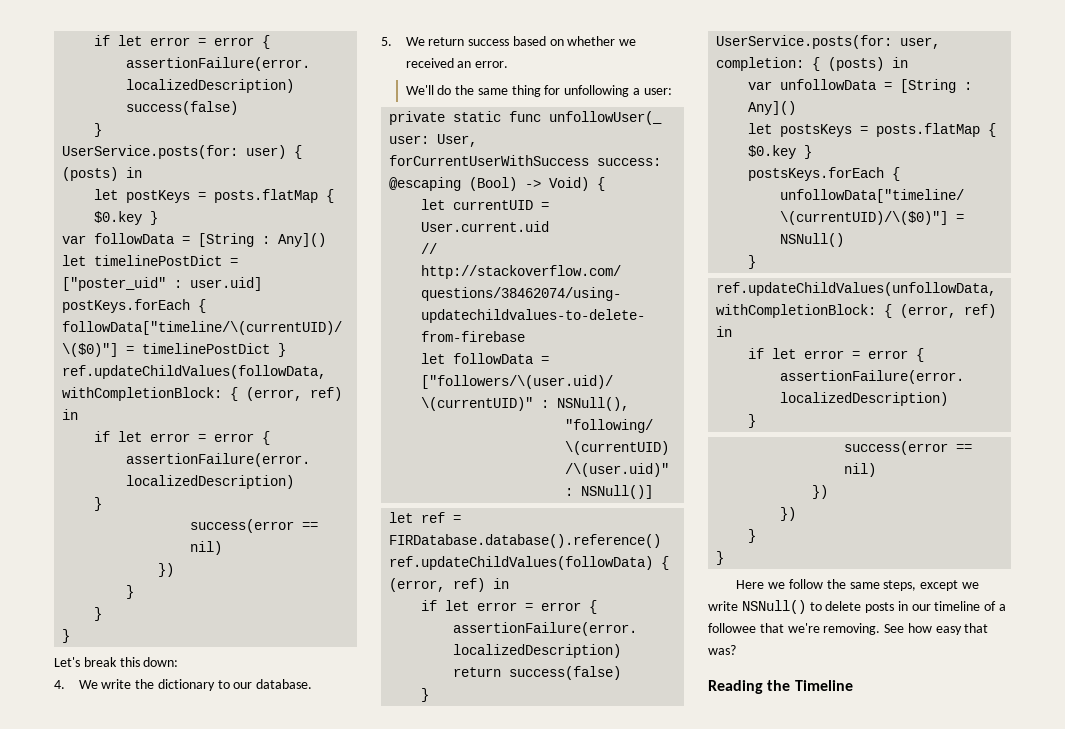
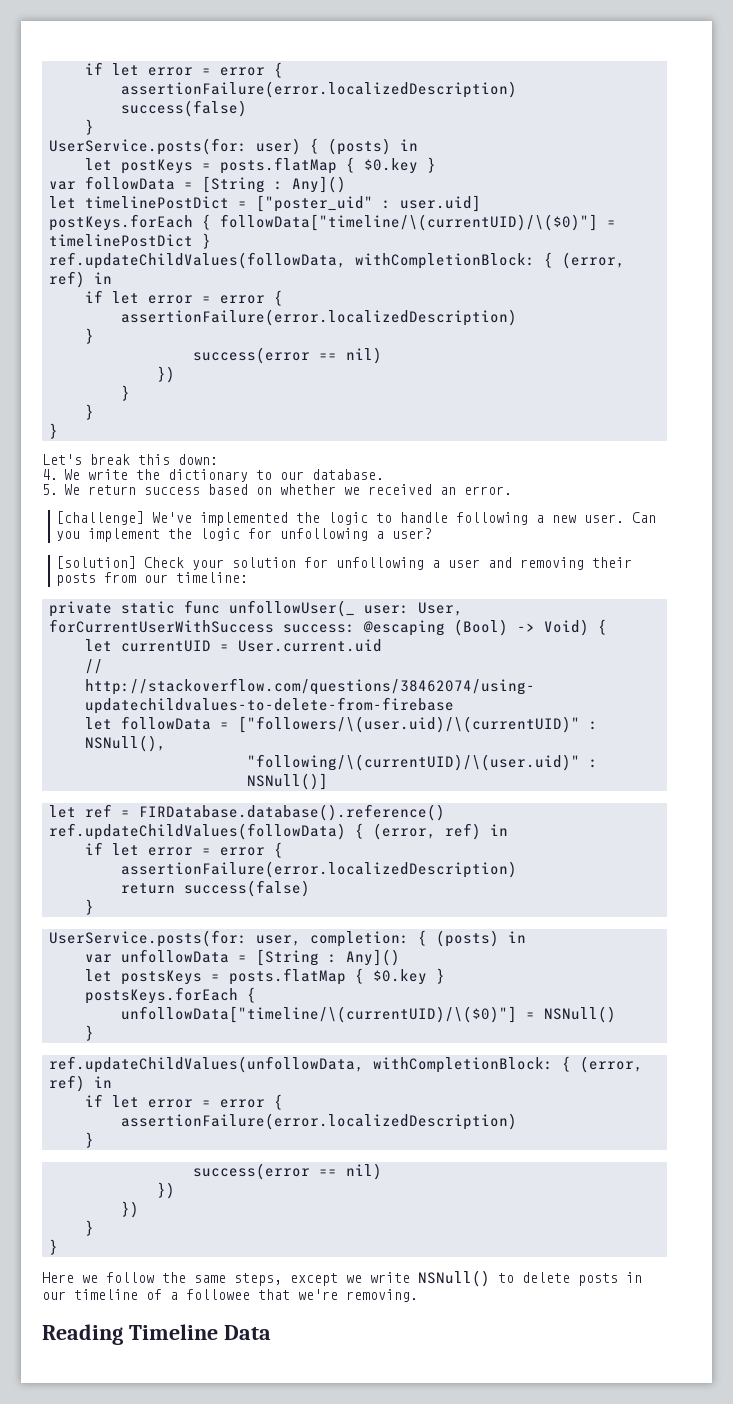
- We'll do the same thing for unfollowing a user:
+ [challenge] We've implemented the logic to handle following a new user. Can you implement the logic for unfollowing a user?
+ [solution] Check your solution for unfollowing a user and removing their posts from our timeline:
- See how easy that was?
- Reading the Timeline
+ Reading Timeline Data

